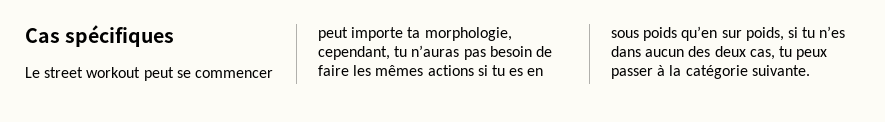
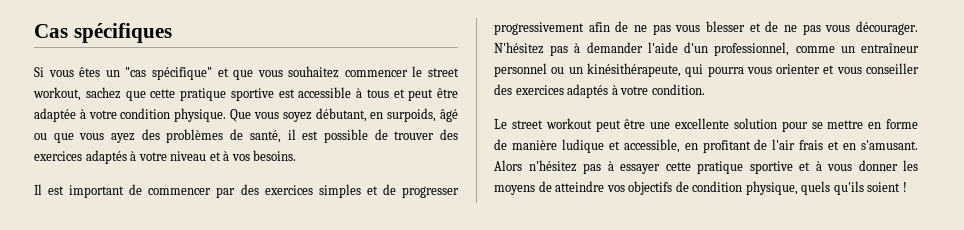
- Le street workout peut se commencer peut importe ta morphologie, cependant, tu n’auras pas besoin de faire les mêmes actions si tu es en sous poids qu’en sur poids, si tu n’es dans aucun des deux cas, tu peux passer à la catégorie suivante.
+ Si vous êtes un "cas spécifique" et que vous souhaitez commencer le street workout, sachez que cette pratique sportive est accessible à tous et peut être adaptée à votre condition physique. Que vous soyez débutant, en surpoids, âgé ou que vous ayez des problèmes de santé, il est possible de trouver des exercices adaptés à votre niveau et à vos besoins.
+ Il est important de commencer par des exercices simples et de progresser progressivement afin de ne pas vous blesser et de ne pas vous décourager. N'hésitez pas à demander l'aide d'un professionnel, comme un entraîneur personnel ou un kinésithérapeute, qui pourra vous orienter et vous conseiller des exercices adaptés à votre condition.
+ Le street workout peut être une excellente solution pour se mettre en forme de manière ludique et accessible, en profitant de l'air frais et en s'amusant. Alors n'hésitez pas à essayer cette pratique sportive et à vous donner les moyens de atteindre vos objectifs de condition physique, quels qu'ils soient !

